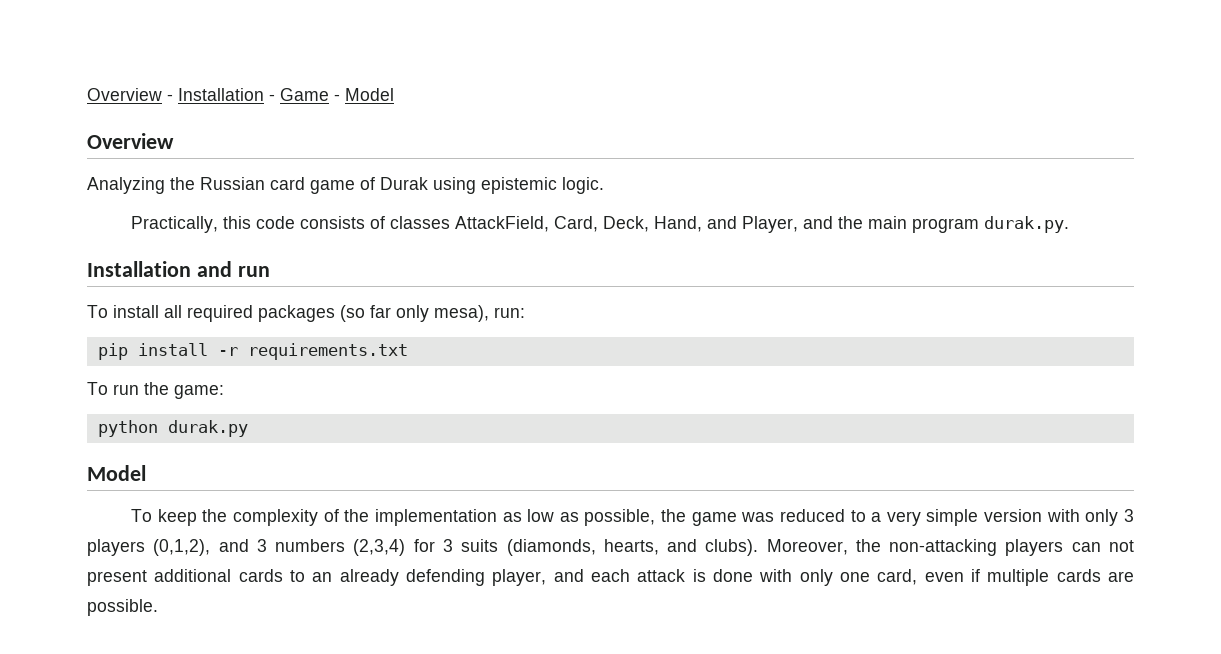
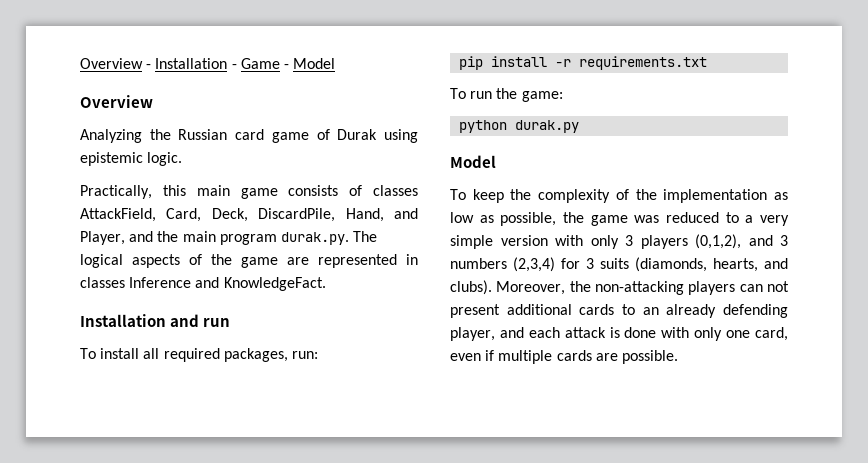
- Practically, this code consists of classes AttackField, Card, Deck, Hand, and Player, and the main program durak.py.
+ Practically, this main game consists of classes AttackField, Card, Deck, DiscardPile, Hand, and Player, and the main program durak.py. The logical aspects of the game are represented in classes Inference and KnowledgeFact.
- To install all required packages (so far only mesa), run:
+ To install all required packages, run:

